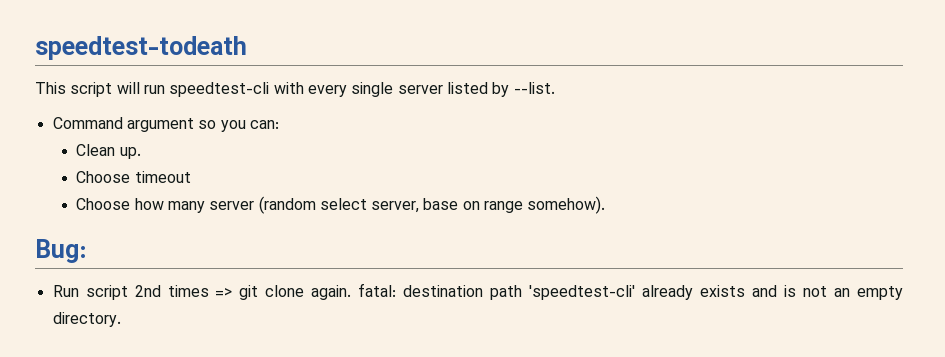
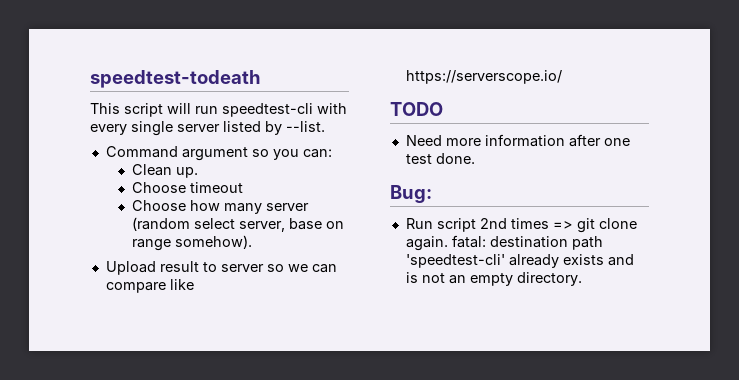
+ Upload result to server so we can compare like https://serverscope.io/
+ TODO
+ Need more information after one test done.

